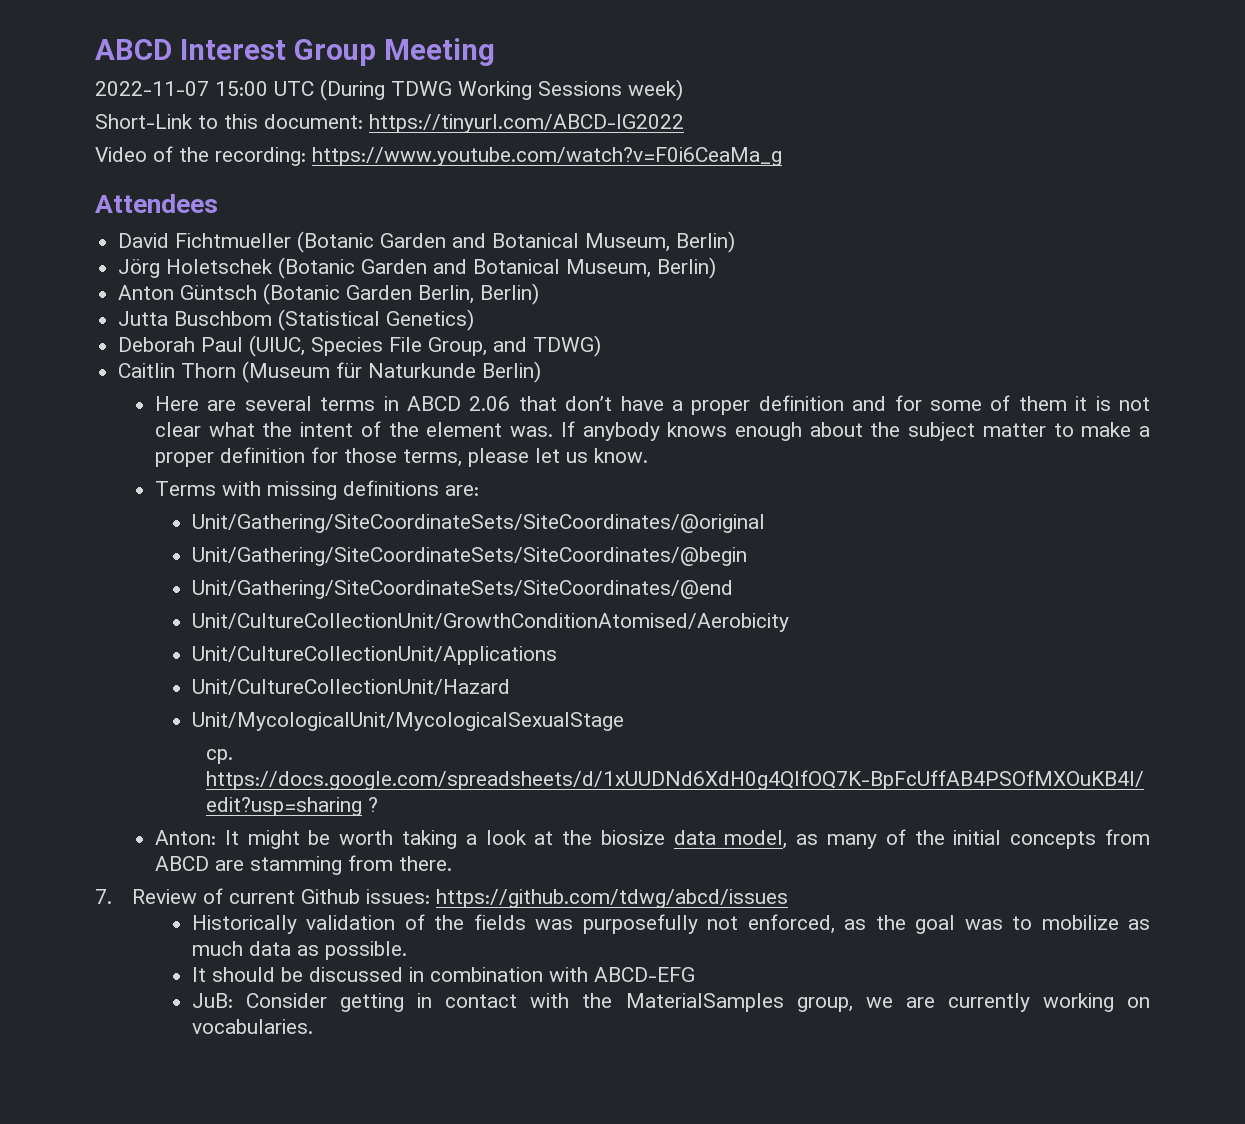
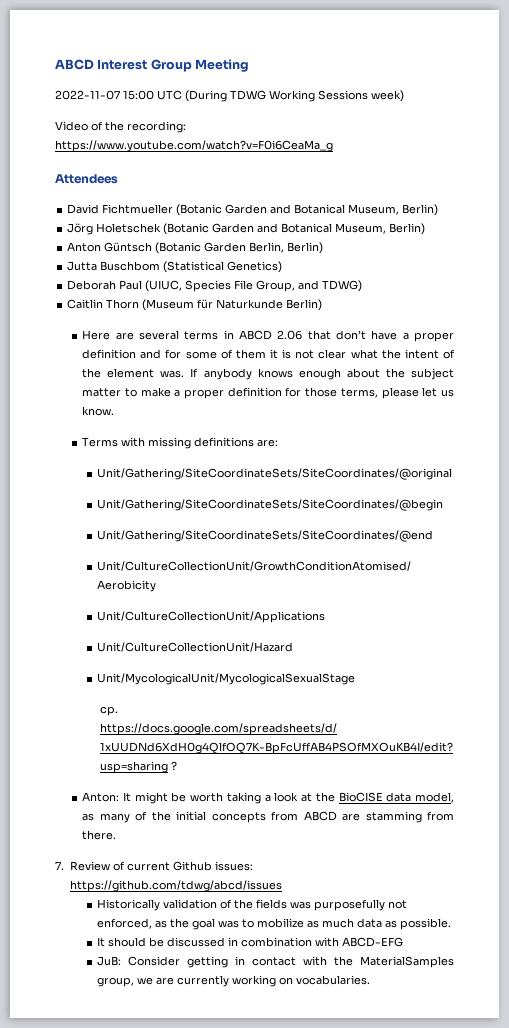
- Short-Link to this document: https://tinyurl.com/ABCD-IG2022
- Anton: It might be worth taking a look at the biosize data model, as many of the initial concepts from ABCD are stamming from there.
+ Anton: It might be worth taking a look at the BioCISE data model, as many of the initial concepts from ABCD are stamming from there.

